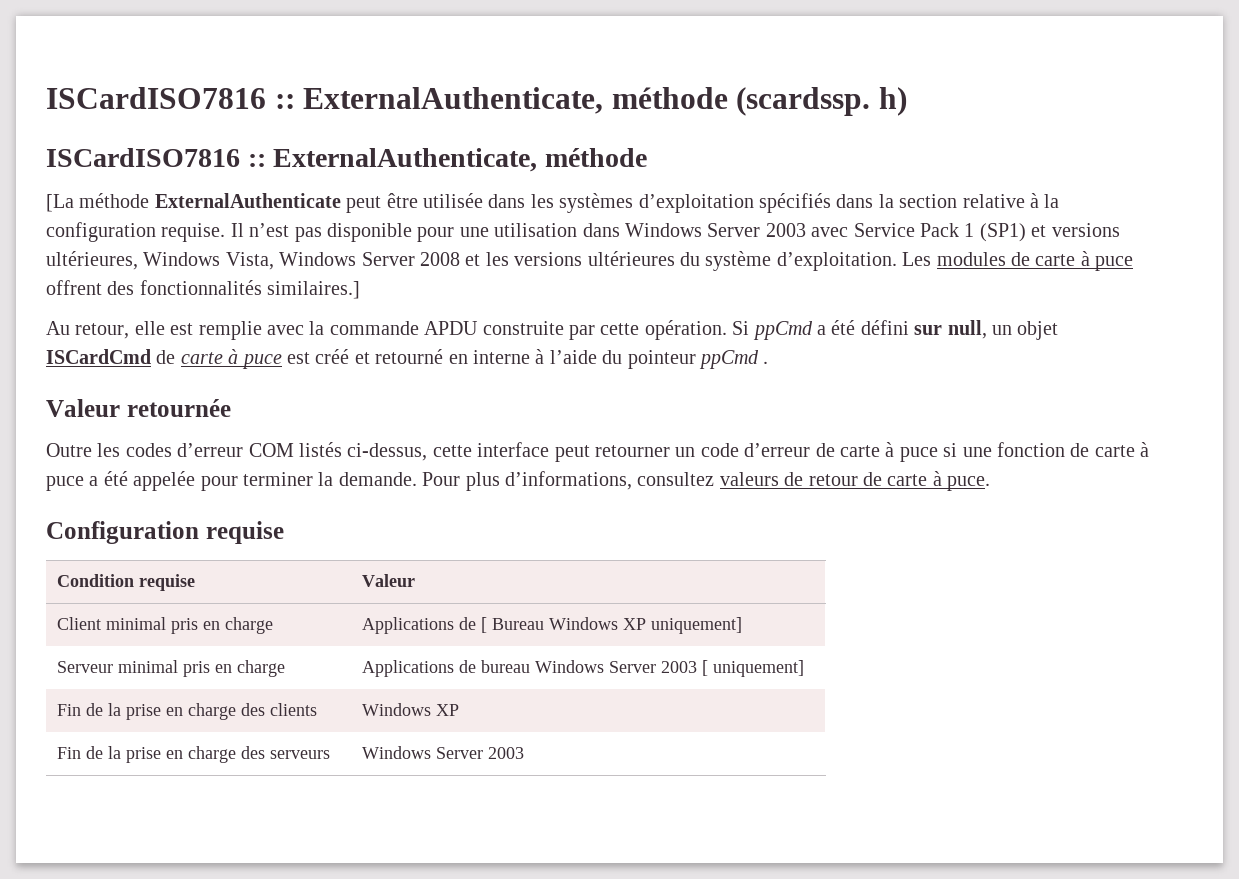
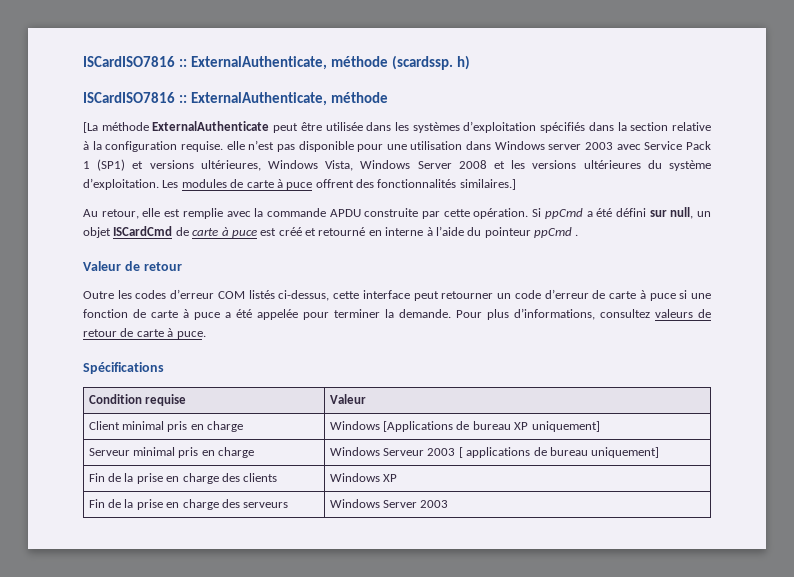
- [La méthode ExternalAuthenticate peut être utilisée dans les systèmes d’exploitation spécifiés dans la section relative à la configuration requise. Il n’est pas disponible pour une utilisation dans Windows Server 2003 avec Service Pack 1 (SP1) et versions ultérieures, Windows Vista, Windows Server 2008 et les versions ultérieures du système d’exploitation.
+ [La méthode ExternalAuthenticate peut être utilisée dans les systèmes d’exploitation spécifiés dans la section relative à la configuration requise. elle n’est pas disponible pour une utilisation dans Windows server 2003 avec Service Pack 1 (SP1) et versions ultérieures, Windows Vista, Windows Server 2008 et les versions ultérieures du système d’exploitation.
- Valeur retournée
+ Valeur de retour
- Configuration requise
+ Spécifications
- Client minimal pris en charge | Applications de [ Bureau Windows XP uniquement]
+ Client minimal pris en charge | Windows [Applications de bureau XP uniquement]
- Serveur minimal pris en charge | Applications de bureau Windows Server 2003 [ uniquement]
+ Serveur minimal pris en charge | Windows Serveur 2003 [ applications de bureau uniquement]

